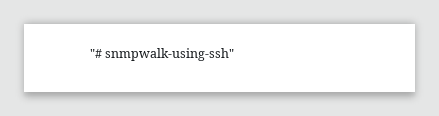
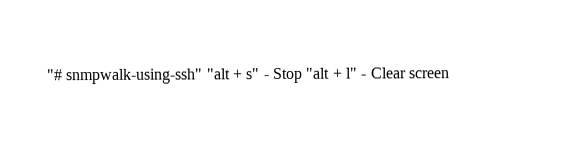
- "# snmpwalk-using-ssh"
+ "# snmpwalk-using-ssh" "alt + s" - Stop "alt + l" - Clear screen

